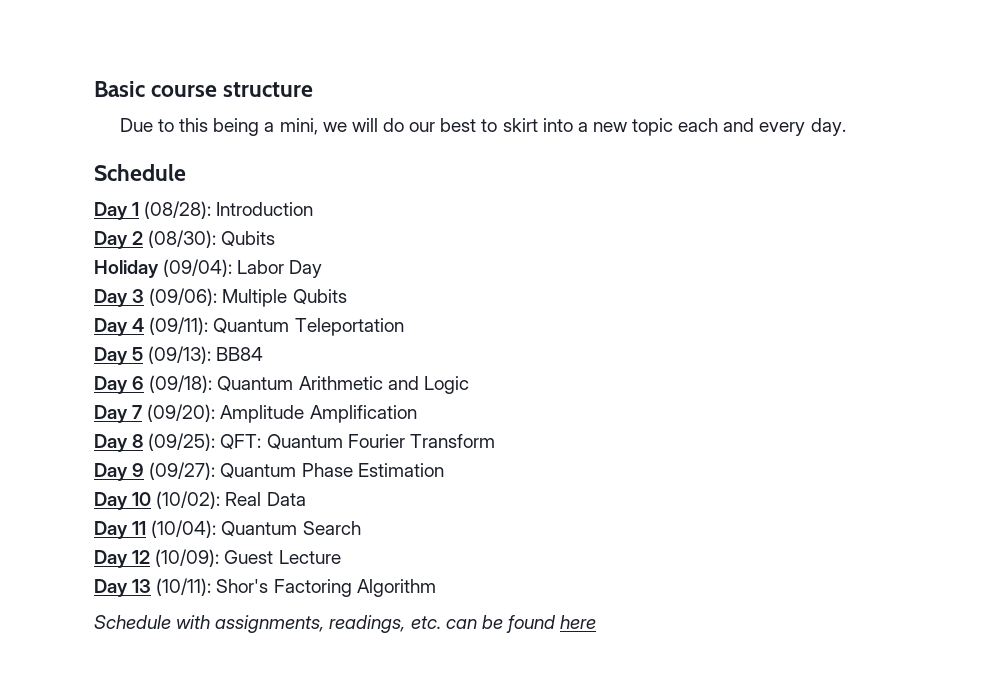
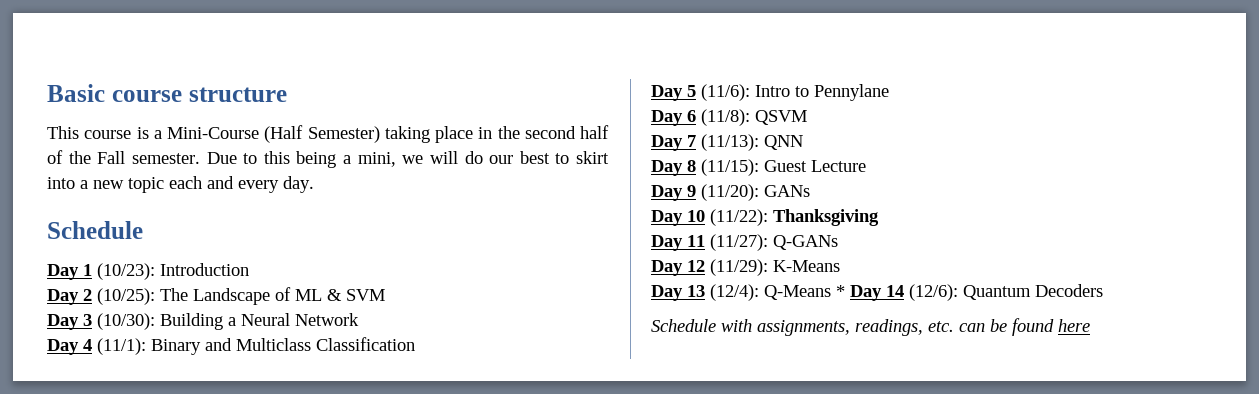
+ This course is a Mini-Course (Half Semester) taking place in the second half of the Fall semester.
- Day 1 (08/28): Introduction
+ Day 1 (10/23): Introduction
- Day 2 (08/30): Qubits
- Holiday (09/04): Labor Day
- Day 3 (09/06): Multiple Qubits
- Day 4 (09/11): Quantum Teleportation
- Day 5 (09/13): BB84
- Day 6 (09/18): Quantum Arithmetic and Logic
+ Day 2 (10/25): The Landscape of ML & SVM
+ Day 3 (10/30): Building a Neural Network
+ Day 4 (11/1): Binary and Multiclass Classification
+ Day 5 (11/6): Intro to Pennylane
+ Day 6 (11/8): QSVM
- Day 7 (09/20): Amplitude Amplification
+ Day 7 (11/13): QNN
- Day 8 (09/25): QFT: Quantum Fourier Transform
- Day 9 (09/27): Quantum Phase Estimation
- Day 10 (10/02): Real Data
- Day 11 (10/04): Quantum Search
- Day 12 (10/09): Guest Lecture
- Day 13 (10/11): Shor's Factoring Algorithm
+ Day 8 (11/15): Guest Lecture
+ Day 9 (11/20): GANs
+ Day 10 (11/22): Thanksgiving
+ Day 11 (11/27): Q-GANs
+ Day 12 (11/29): K-Means
+ Day 13 (12/4): Q-Means * Day 14 (12/6): Quantum Decoders

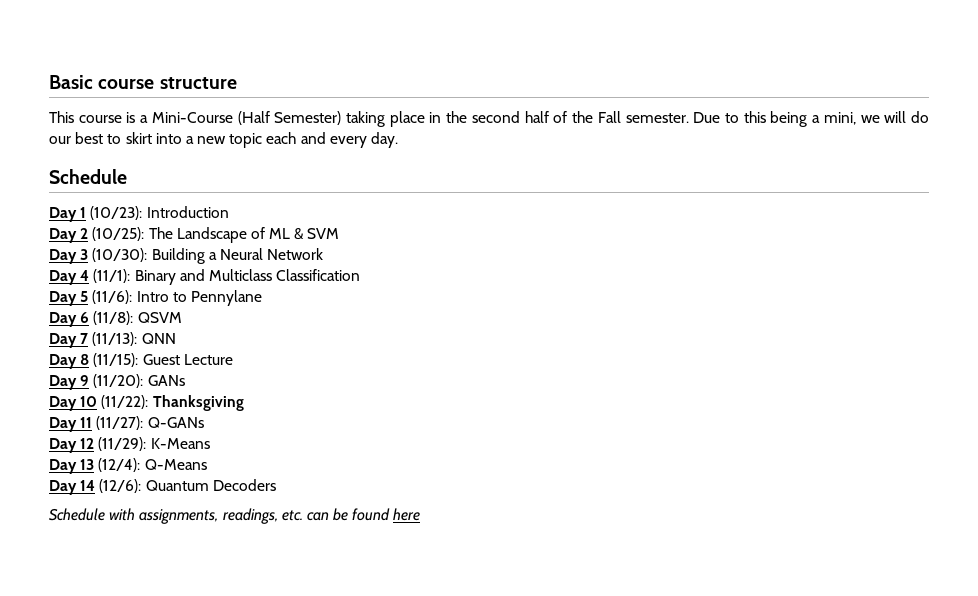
- Day 13 (12/4): Q-Means * Day 14 (12/6): Quantum Decoders
+ Day 13 (12/4): Q-Means
+ Day 14 (12/6): Quantum Decoders

